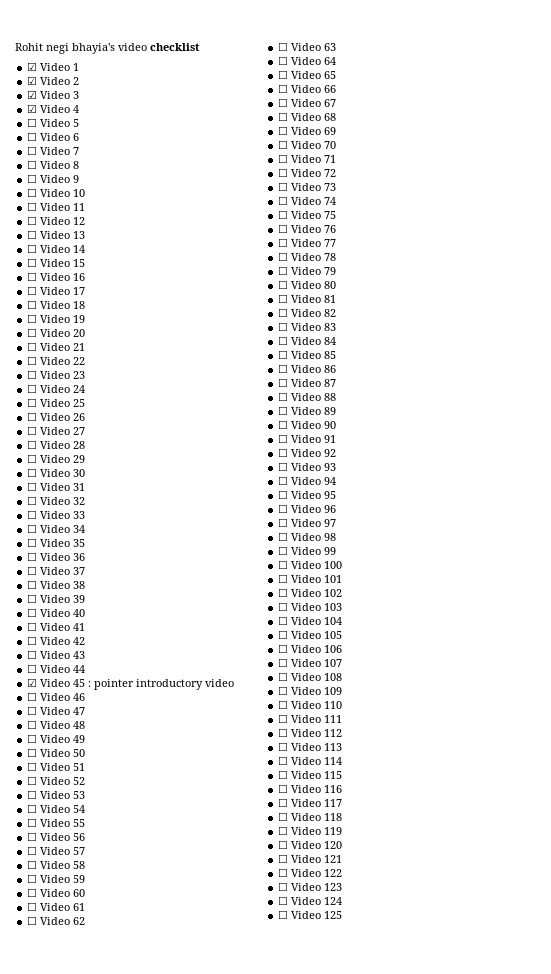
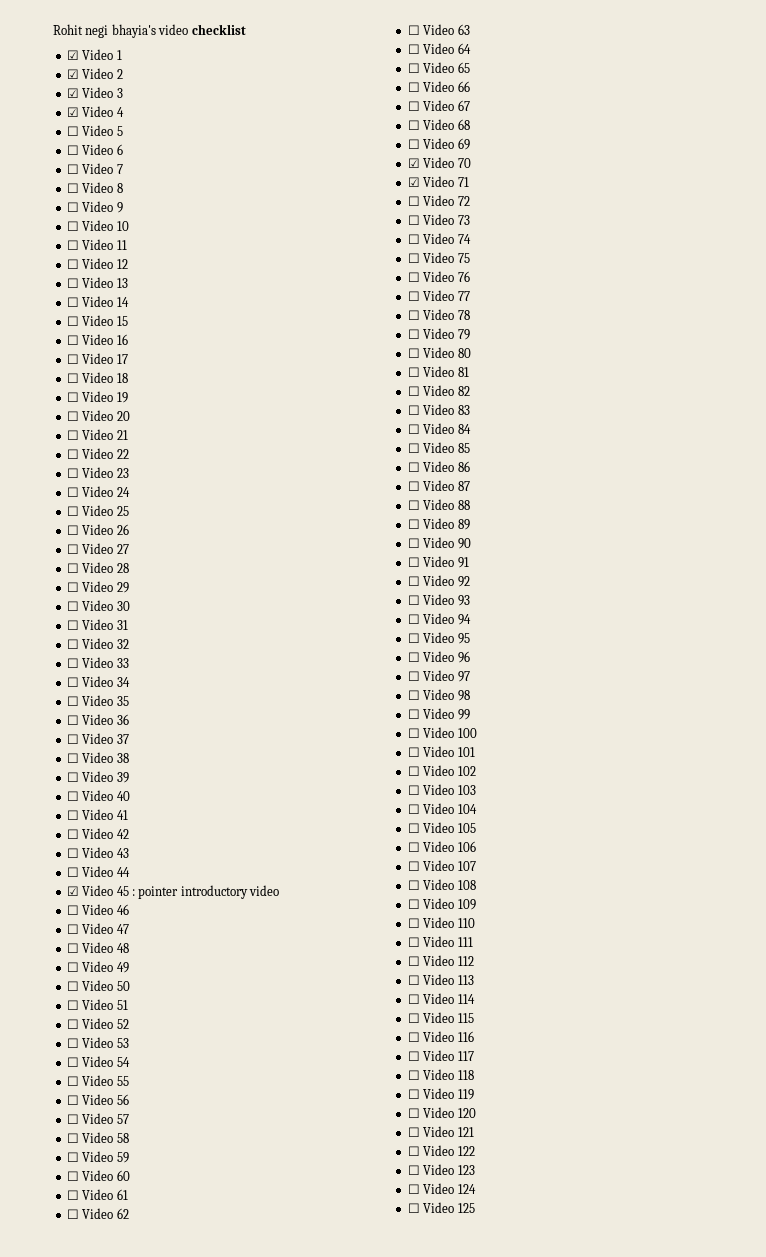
- ☐ Video 70
+ ☑ Video 70
- ☐ Video 71
+ ☑ Video 71

